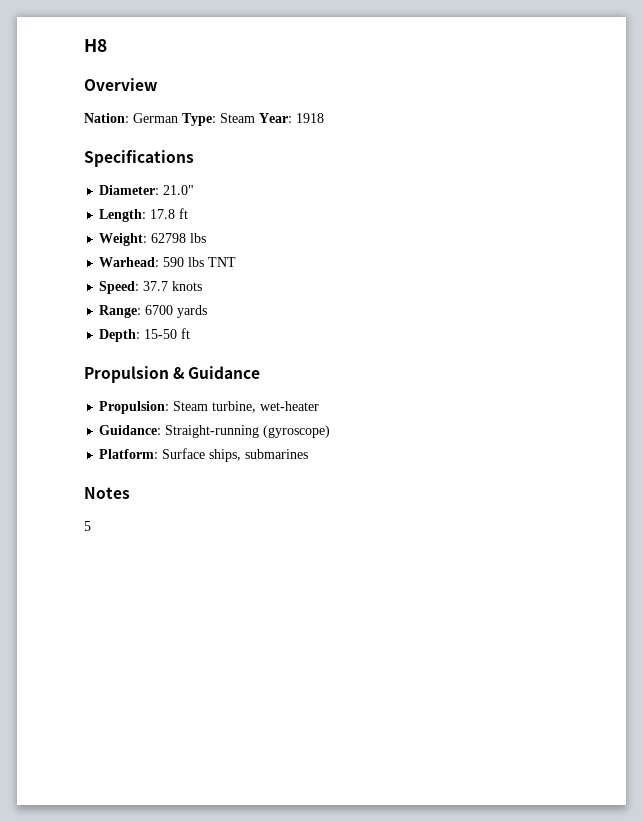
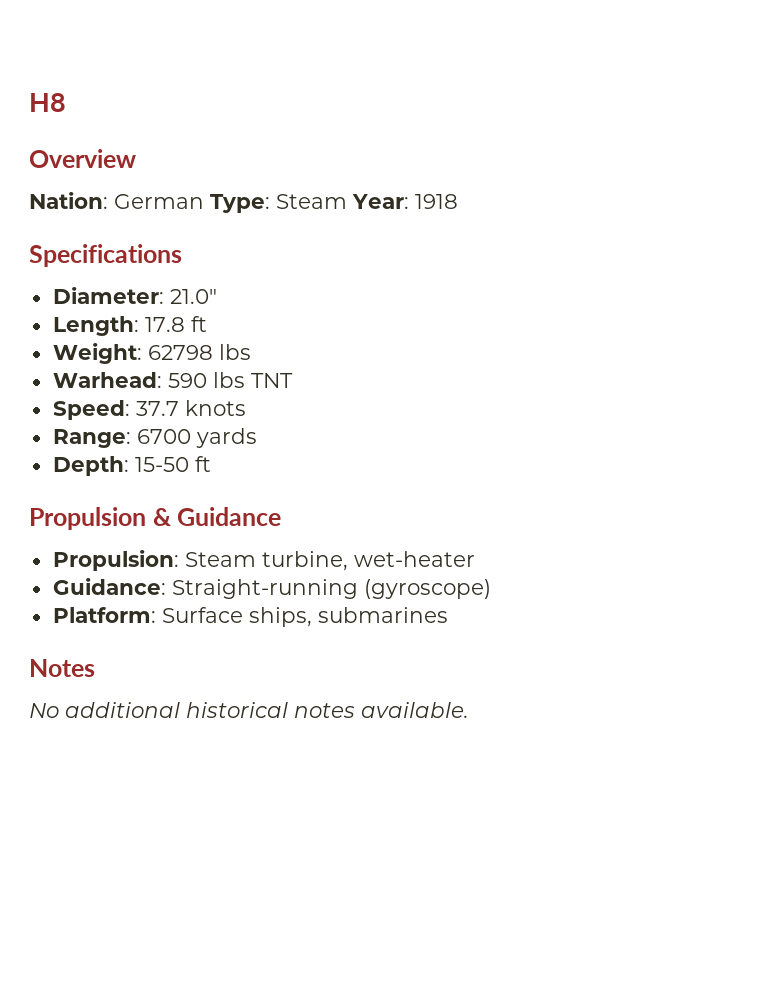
- 5
+ No additional historical notes available.

